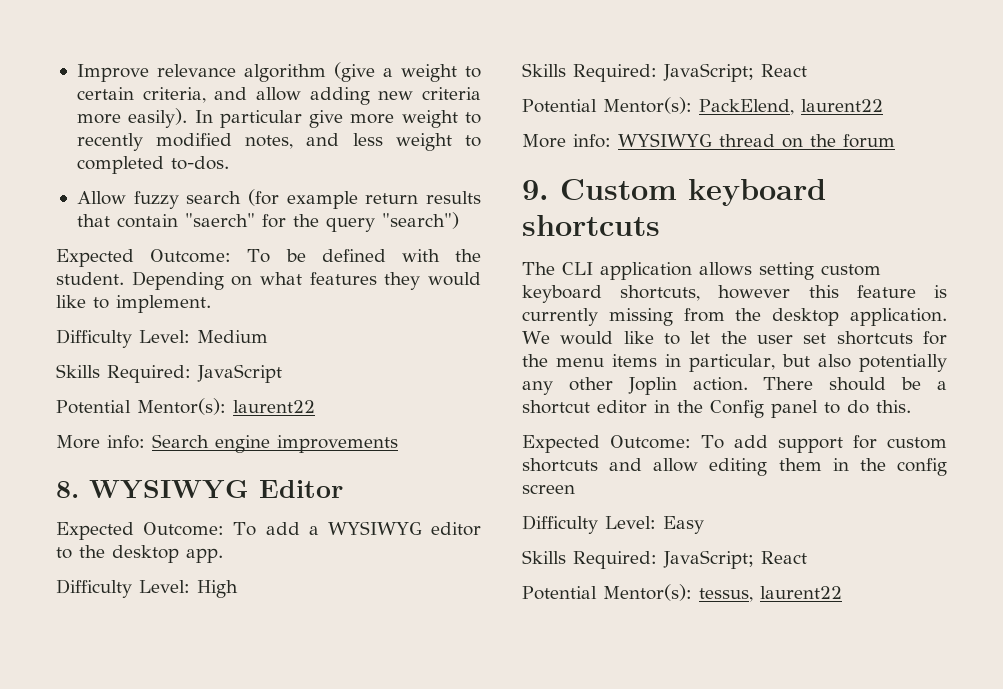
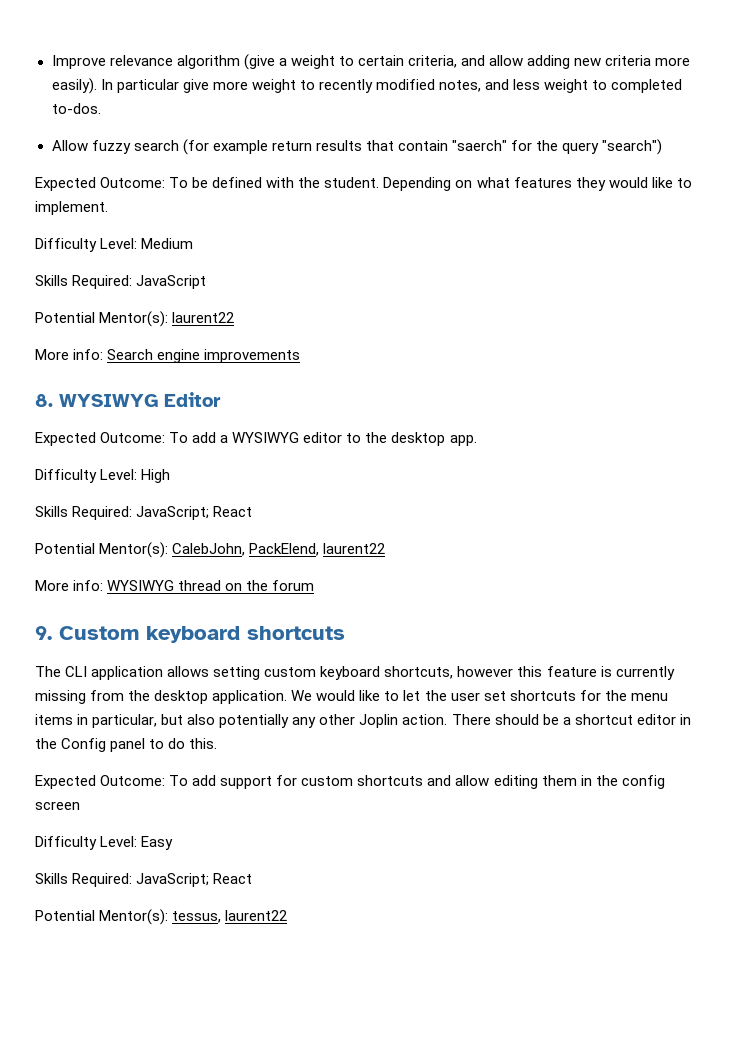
- Potential Mentor(s): PackElend, laurent22
+ Potential Mentor(s): CalebJohn, PackElend, laurent22

